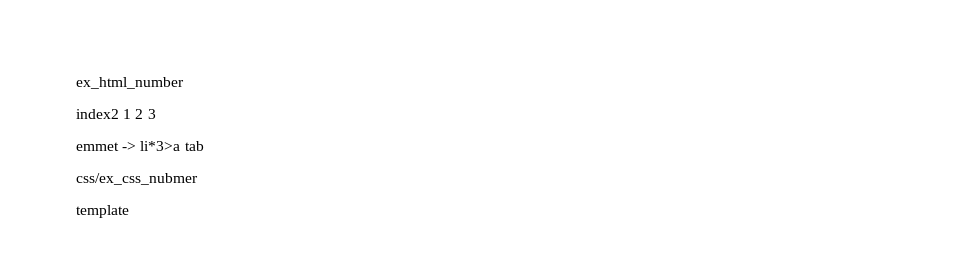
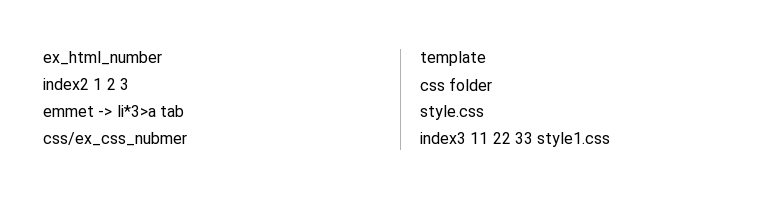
+ css folder
+ style.css
+ index3 11 22 33 style1.css

